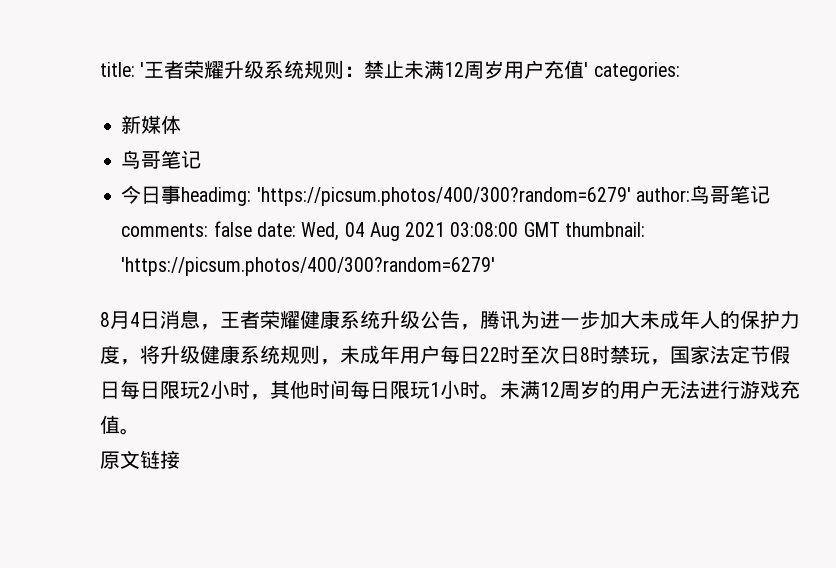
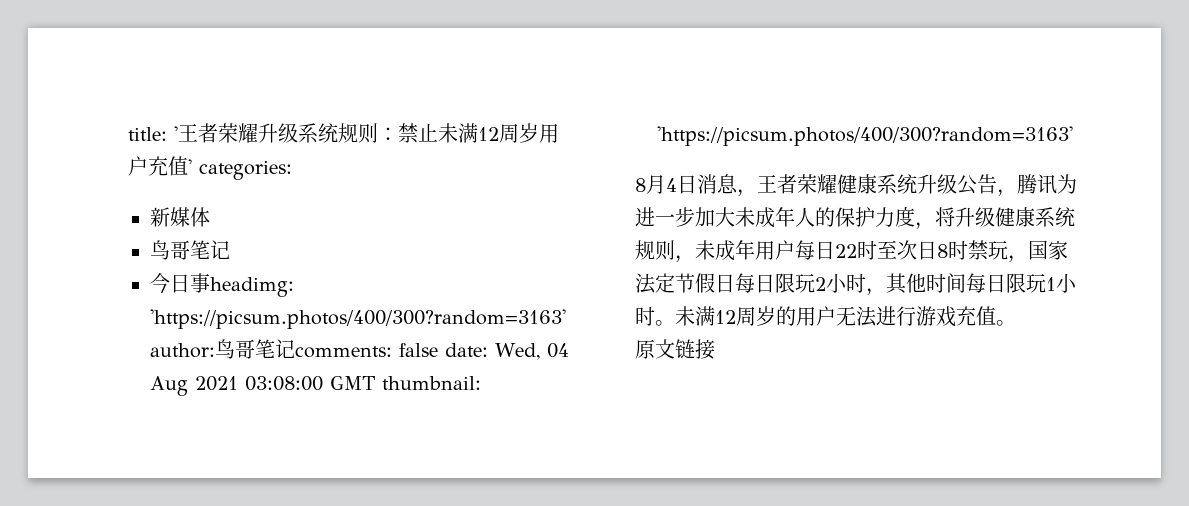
- 今日事headimg: 'https://picsum.photos/400/300?random=6279' author:鸟哥笔记comments: false date: Wed, 04 Aug 2021 03:08:00 GMT thumbnail: 'https://picsum.photos/400/300?random=6279'
+ 今日事headimg: 'https://picsum.photos/400/300?random=3163' author:鸟哥笔记comments: false date: Wed, 04 Aug 2021 03:08:00 GMT thumbnail: 'https://picsum.photos/400/300?random=3163'

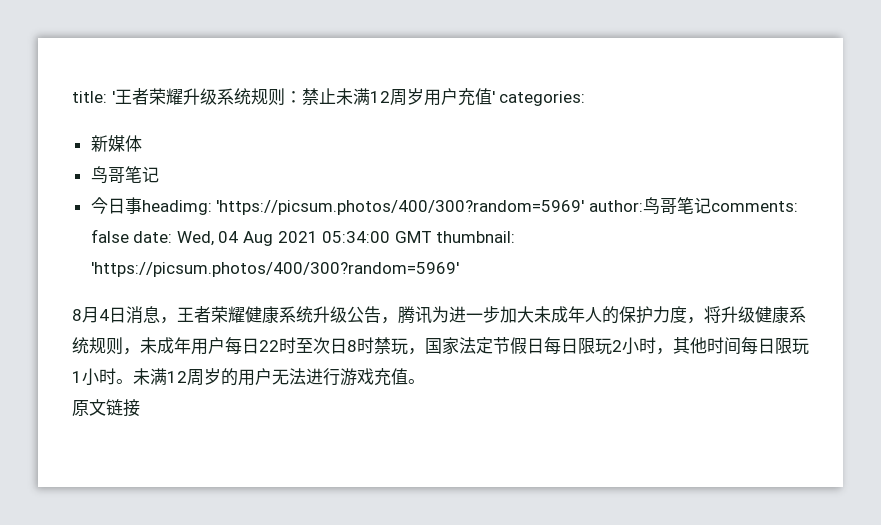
- 今日事headimg: 'https://picsum.photos/400/300?random=3163' author:鸟哥笔记comments: false date: Wed, 04 Aug 2021 03:08:00 GMT thumbnail: 'https://picsum.photos/400/300?random=3163'
+ 今日事headimg: 'https://picsum.photos/400/300?random=5969' author:鸟哥笔记comments: false date: Wed, 04 Aug 2021 05:34:00 GMT thumbnail: 'https://picsum.photos/400/300?random=5969'

